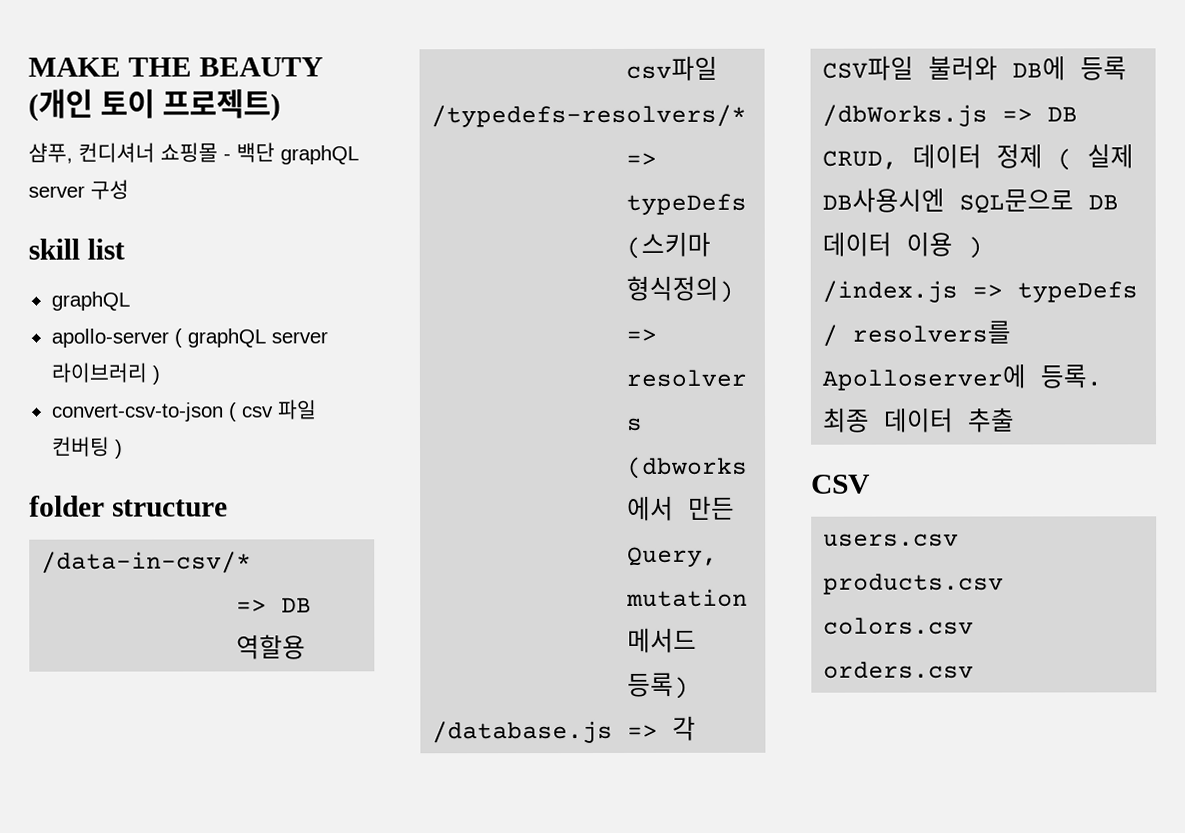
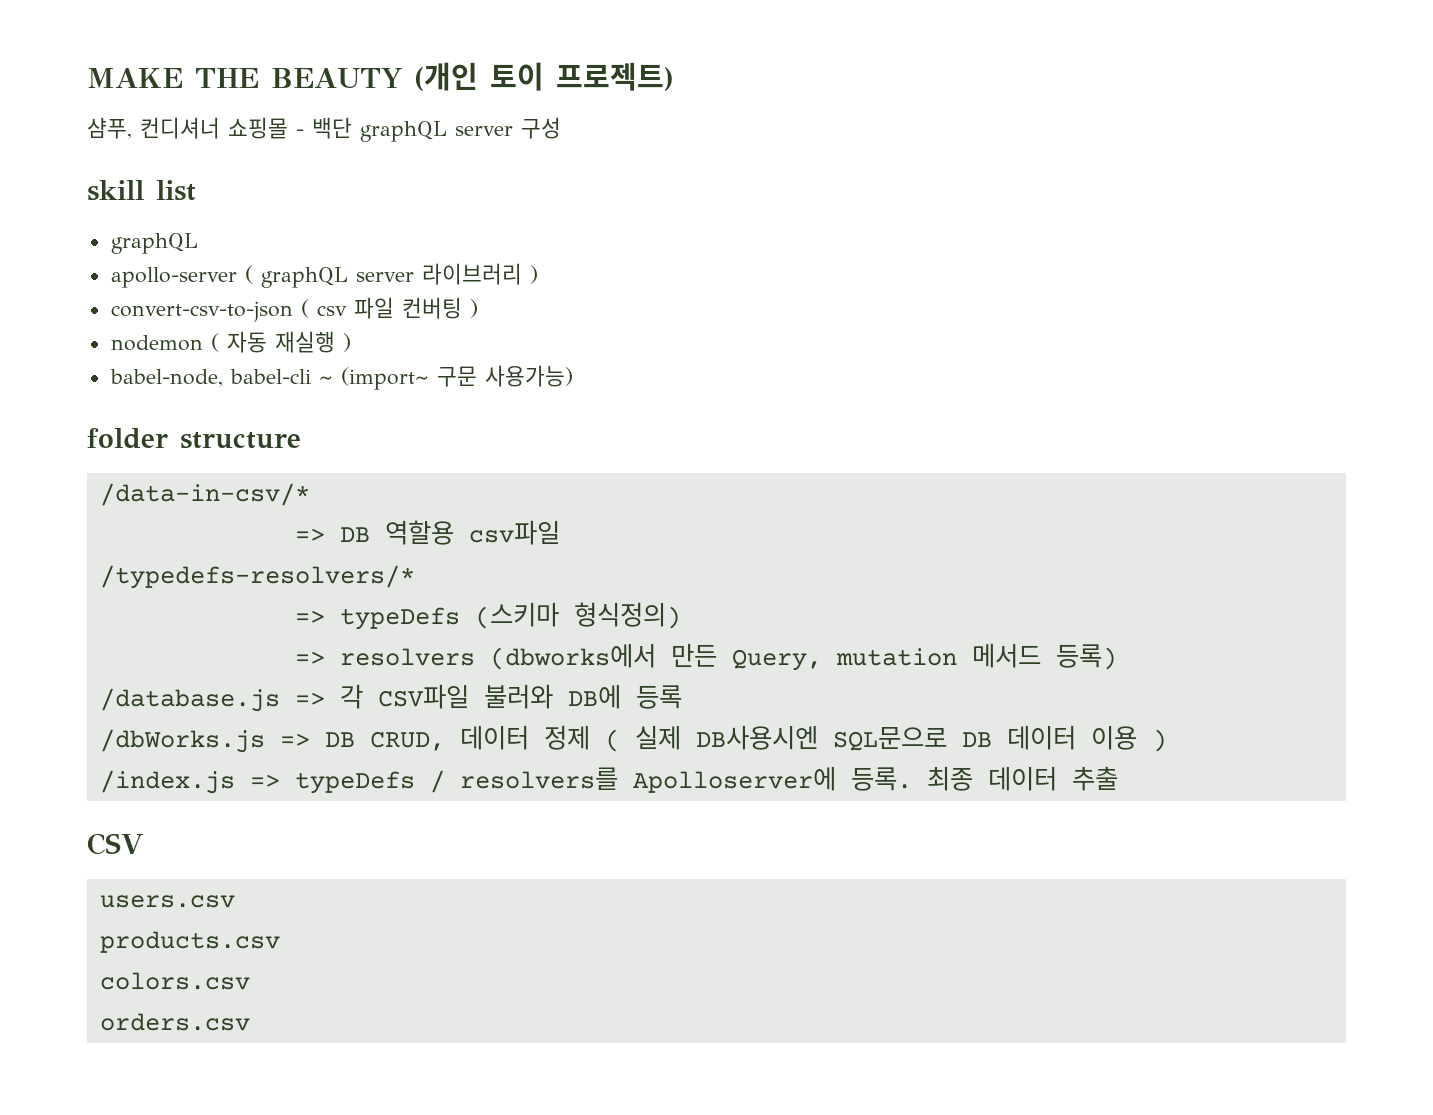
+ nodemon ( 자동 재실행 )
+ babel-node, babel-cli ~ (import~ 구문 사용가능)

